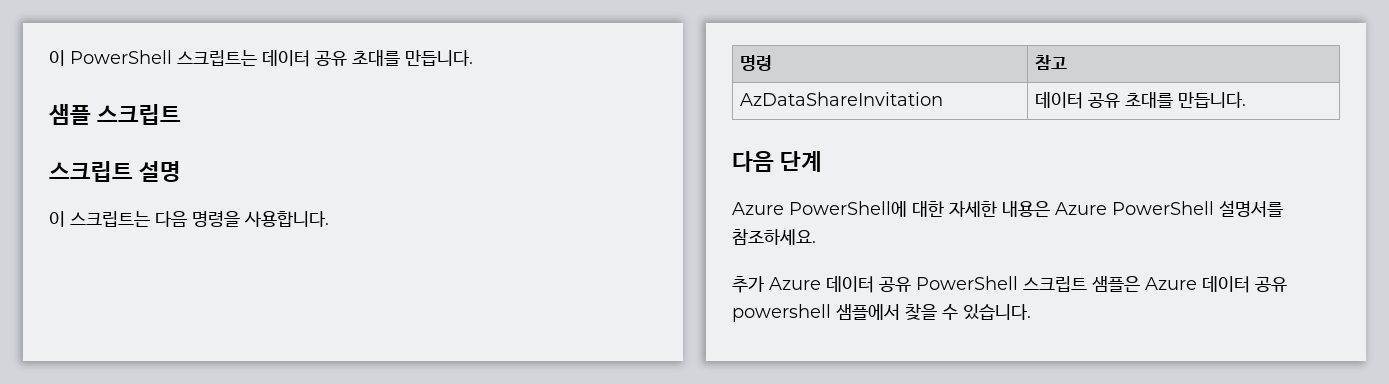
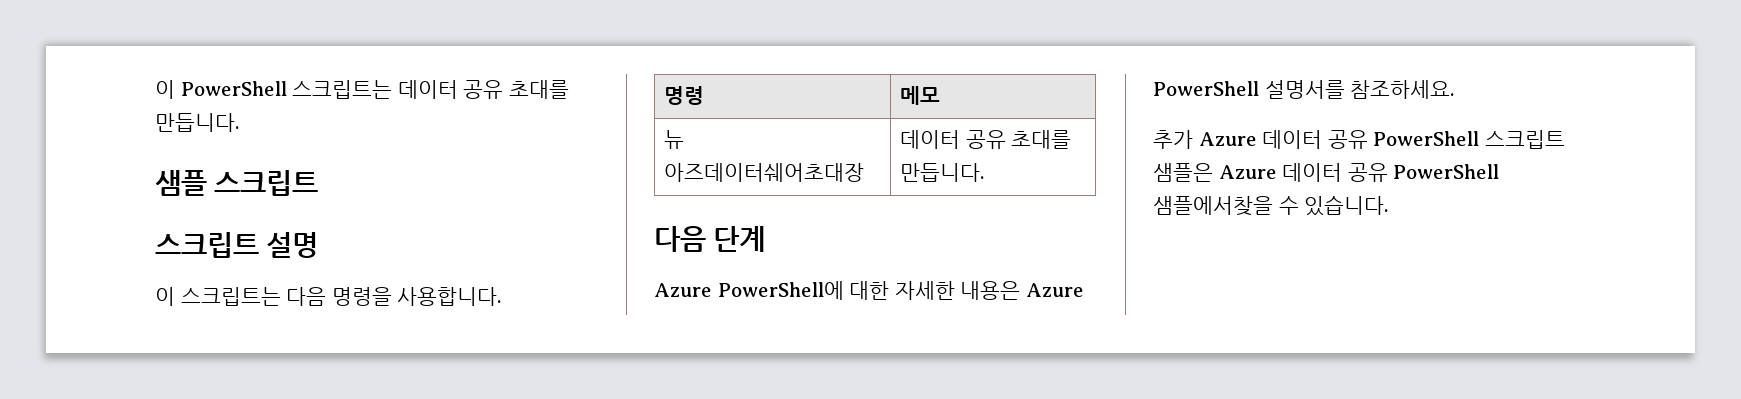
- 명령 | 참고
- AzDataShareInvitation | 데이터 공유 초대를 만듭니다.
+ 명령 | 메모
+ 뉴 아즈데이터쉐어초대장 | 데이터 공유 초대를 만듭니다.
- 추가 Azure 데이터 공유 PowerShell 스크립트 샘플은 Azure 데이터 공유 powershell 샘플에서 찾을 수 있습니다.
+ 추가 Azure 데이터 공유 PowerShell 스크립트 샘플은 Azure 데이터 공유 PowerShell 샘플에서찾을 수 있습니다.

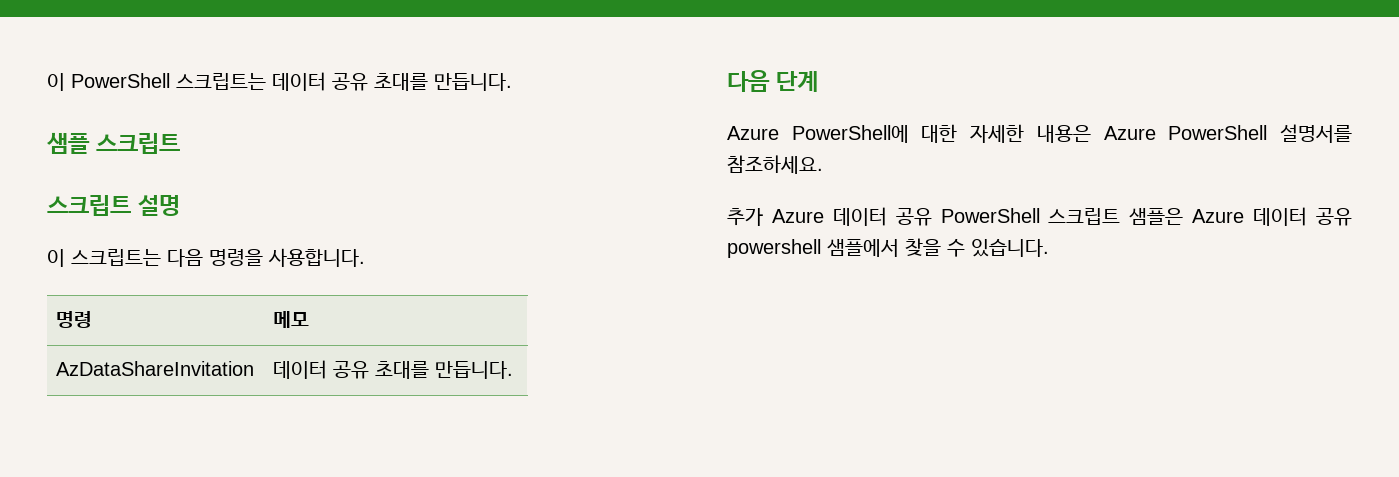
- 뉴 아즈데이터쉐어초대장 | 데이터 공유 초대를 만듭니다.
+ AzDataShareInvitation | 데이터 공유 초대를 만듭니다.
- 추가 Azure 데이터 공유 PowerShell 스크립트 샘플은 Azure 데이터 공유 PowerShell 샘플에서찾을 수 있습니다.
+ 추가 Azure 데이터 공유 PowerShell 스크립트 샘플은 Azure 데이터 공유 powershell 샘플에서 찾을 수 있습니다.

